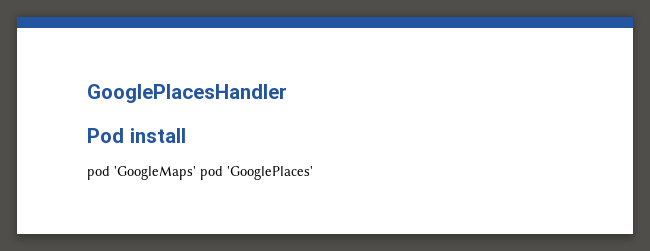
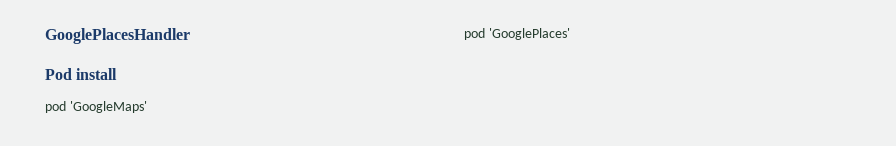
- pod 'GoogleMaps' pod 'GooglePlaces'
+ pod 'GoogleMaps'
+ pod 'GooglePlaces'

